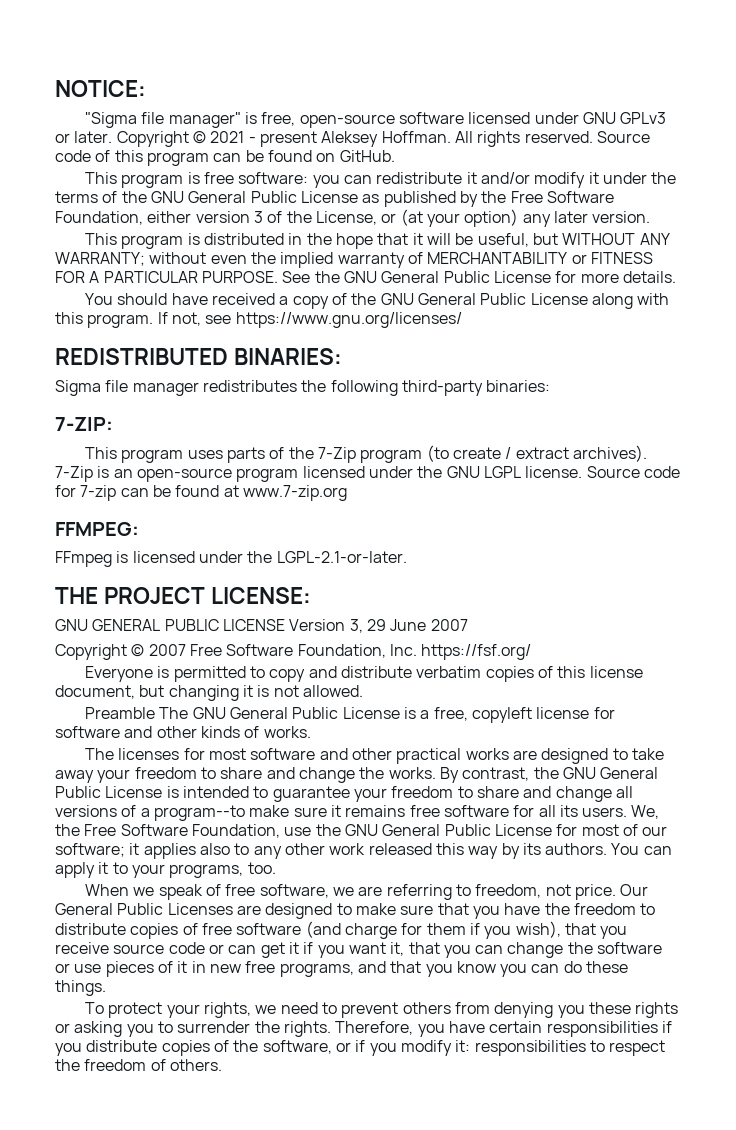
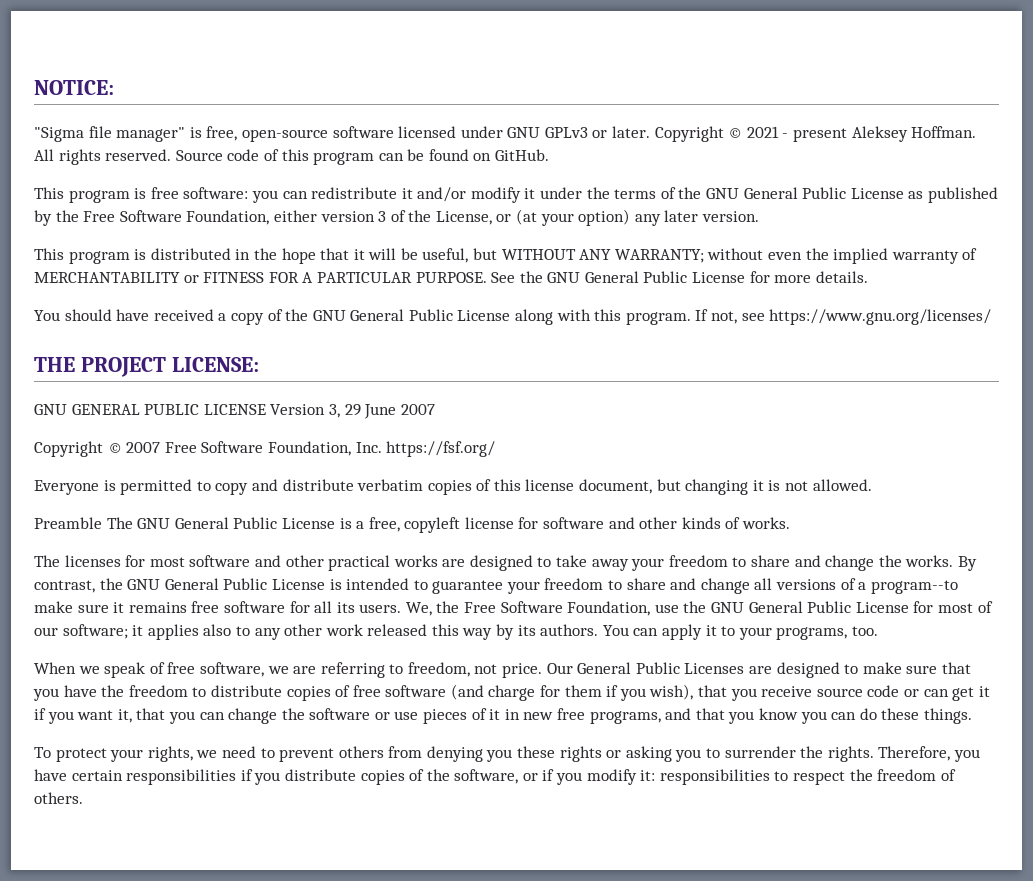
- REDISTRIBUTED BINARIES:
- Sigma file manager redistributes the following third-party binaries:
- 7-ZIP:
- This program uses parts of the 7-Zip program (to create / extract archives). 7-Zip is an open-source program licensed under the GNU LGPL license. Source code for 7-zip can be found at www.7-zip.org
- FFMPEG:
- FFmpeg is licensed under the LGPL-2.1-or-later.

